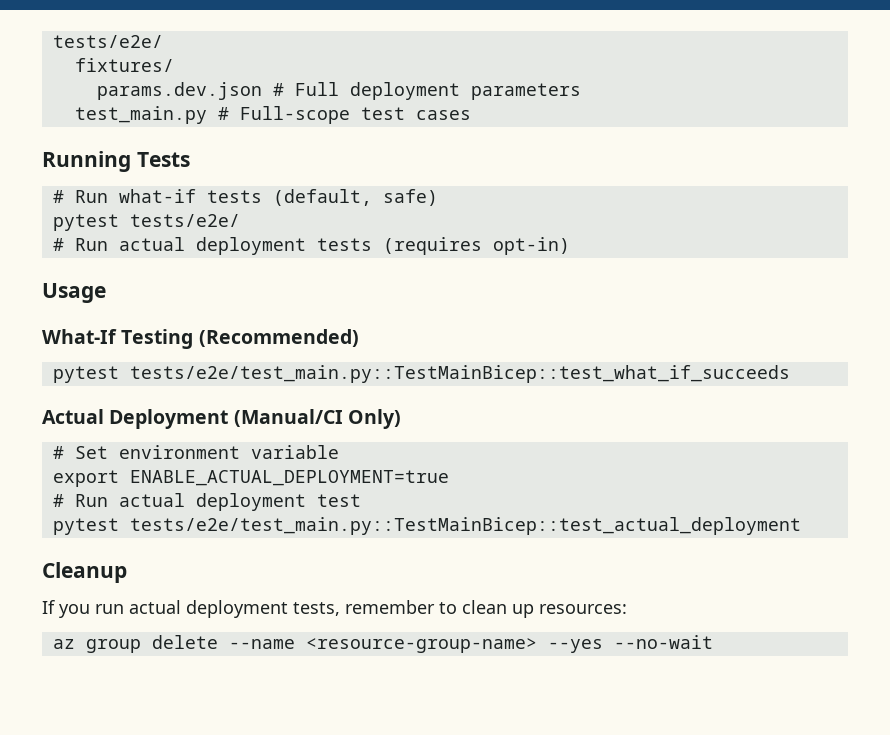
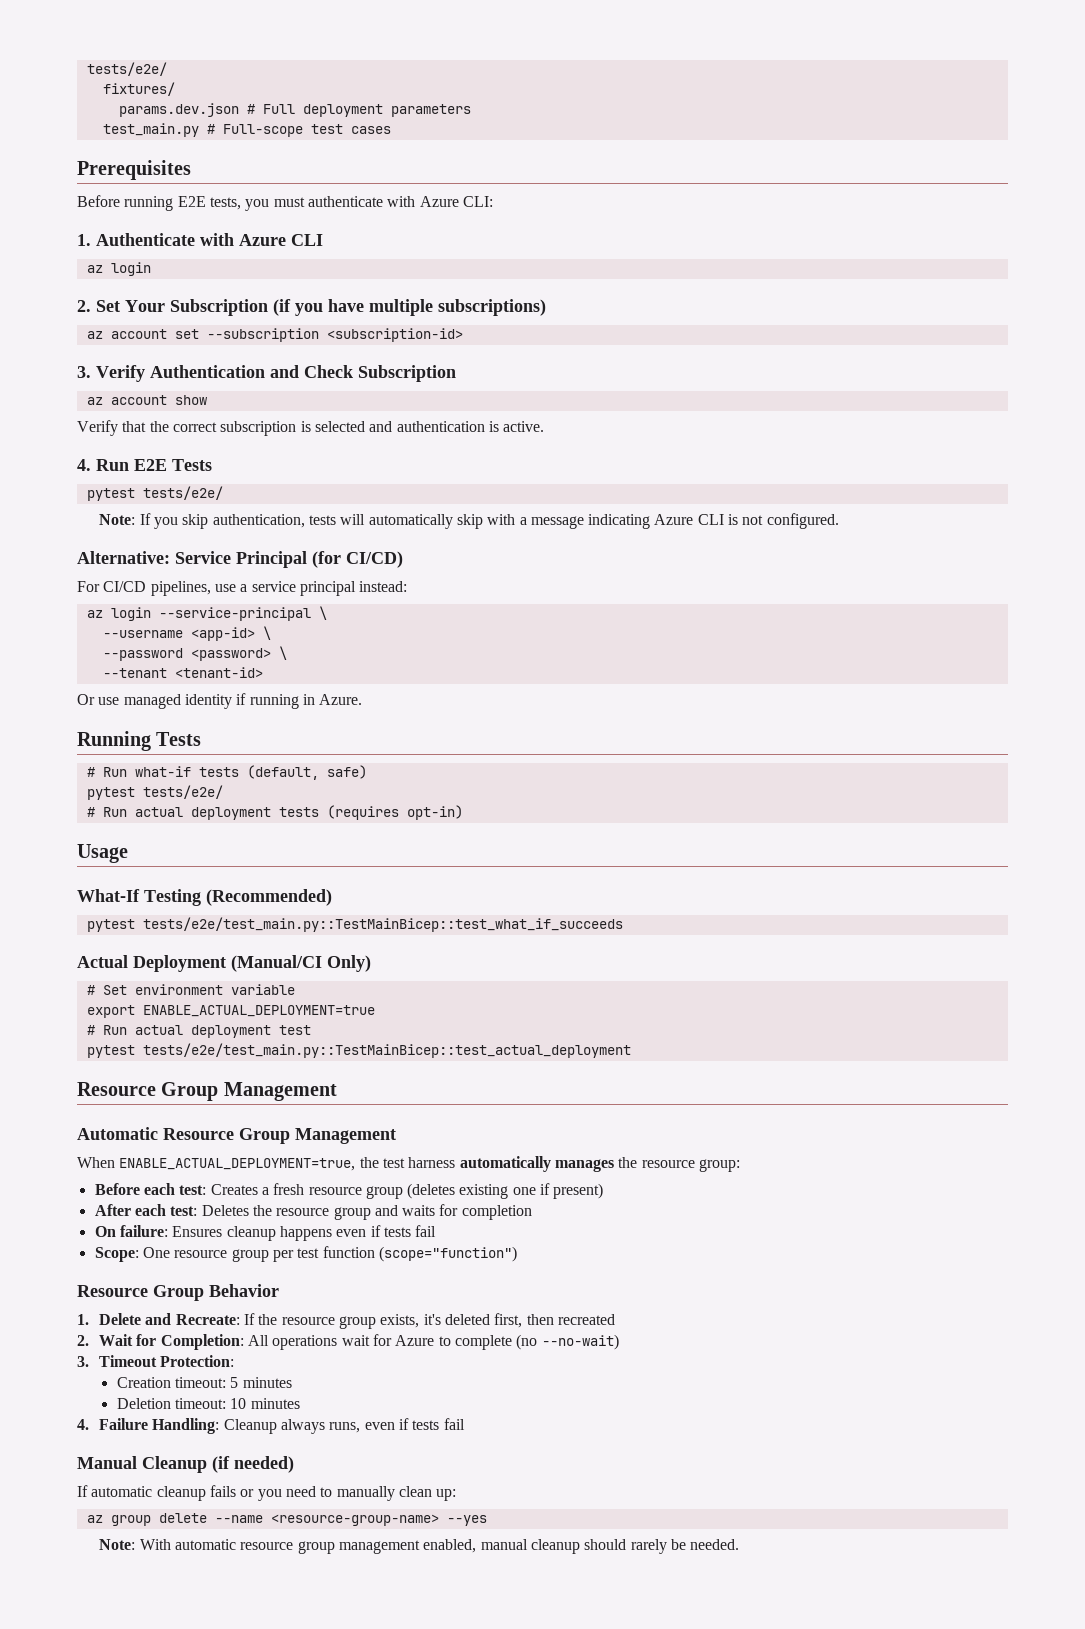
+ Prerequisites
+ Before running E2E tests, you must authenticate with Azure CLI:
+ 1. Authenticate with Azure CLI
+ az login
+ 2. Set Your Subscription (if you have multiple subscriptions)
+ az account set --subscription <subscription-id>
+ 3. Verify Authentication and Check Subscription
+ az account show
+ Verify that the correct subscription is selected and authentication is active.
+ 4. Run E2E Tests
+ pytest tests/e2e/
+ Note: If you skip authentication, tests will automatically skip with a message indicating Azure CLI is not configured.
+ Alternative: Service Principal (for CI/CD)
+ For CI/CD pipelines, use a service principal instead:
+ az login --service-principal \
+ --username <app-id> \
+ --password <password> \
+ --tenant <tenant-id>
+ Or use managed identity if running in Azure.
  pytest tests/e2e/test_main.py::TestMainBicep::test_actual_deployment
- Cleanup
- If you run actual deployment tests, remember to clean up resources:
+ Resource Group Management
+ Automatic Resource Group Management
+ When ENABLE_ACTUAL_DEPLOYMENT=true, the test harness automatically manages the resource group:
+ Before each test: Creates a fresh resource group (deletes existing one if present)
+ After each test: Deletes the resource group and waits for completion
+ On failure: Ensures cleanup happens even if tests fail
+ Scope: One resource group per test function (scope="function")
+ Resource Group Behavior
+ 1. Delete and Recreate: If the resource group exists, it's deleted first, then recreated
+ 2. Wait for Completion: All operations wait for Azure to complete (no --no-wait)
+ 3. Timeout Protection:
+ Creation timeout: 5 minutes
+ Deletion timeout: 10 minutes
+ 4. Failure Handling: Cleanup always runs, even if tests fail
+ Manual Cleanup (if needed)
+ If automatic cleanup fails or you need to manually clean up:
- az group delete --name <resource-group-name> --yes --no-wait
+ az group delete --name <resource-group-name> --yes
+ Note: With automatic resource group management enabled, manual cleanup should rarely be needed.

